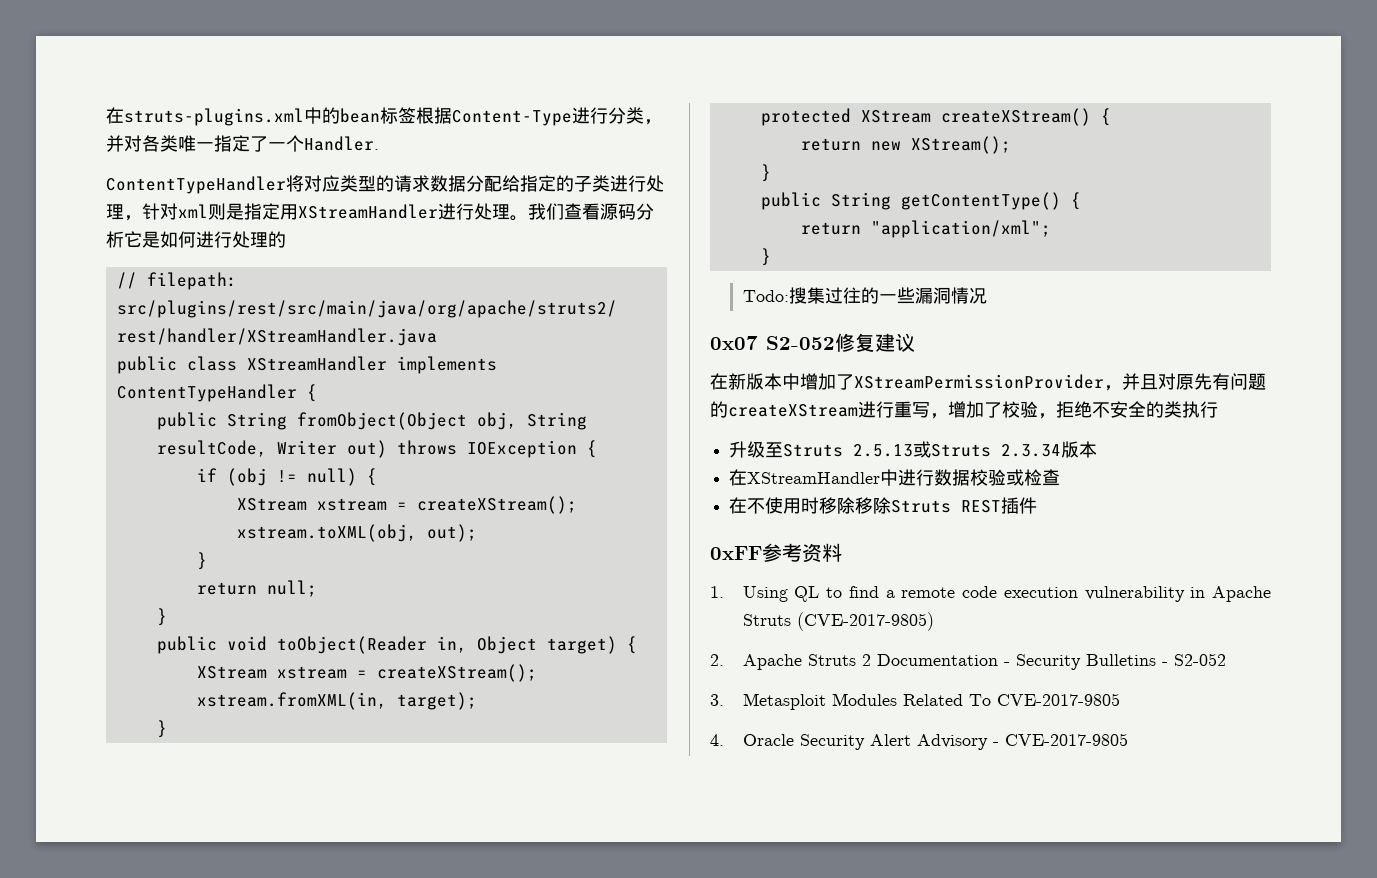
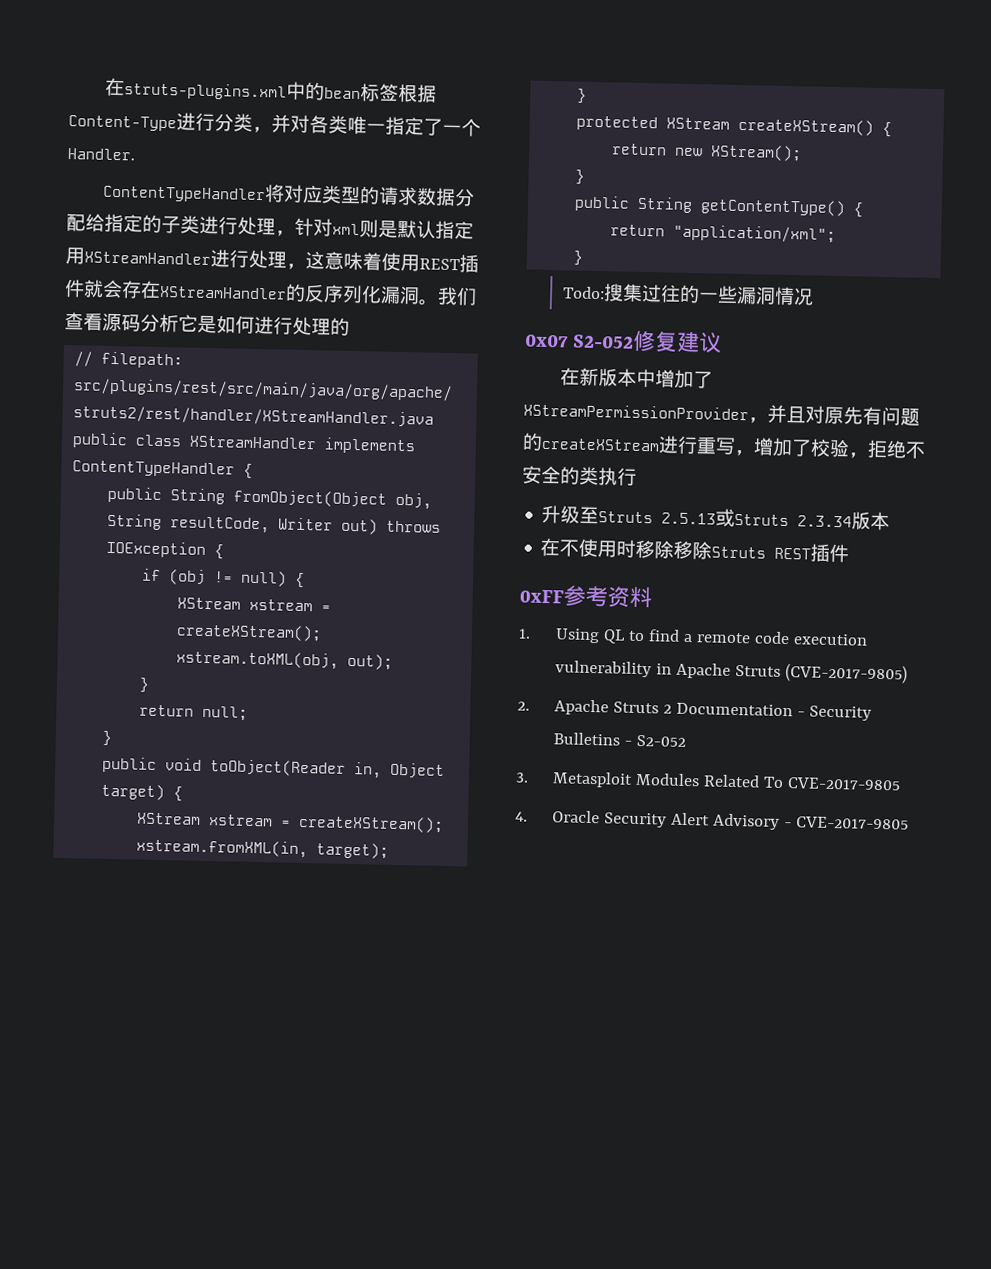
- ContentTypeHandler将对应类型的请求数据分配给指定的子类进行处理，针对xml则是指定用XStreamHandler进行处理。
+ ContentTypeHandler将对应类型的请求数据分配给指定的子类进行处理，针对xml则是默认指定用XStreamHandler进行处理，这意味着使用REST插件就会存在XStreamHandler的反序列化漏洞。
- 在XStreamHandler中进行数据校验或检查

